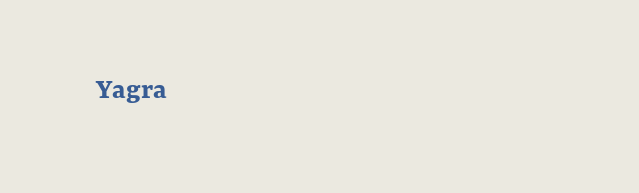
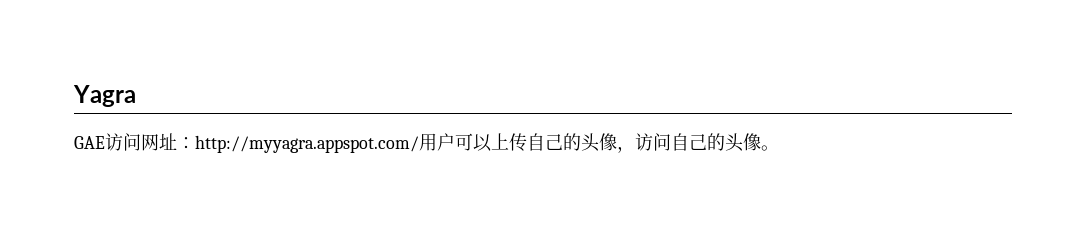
+ GAE访问网址：http://myyagra.appspot.com/用户可以上传自己的头像，访问自己的头像。

